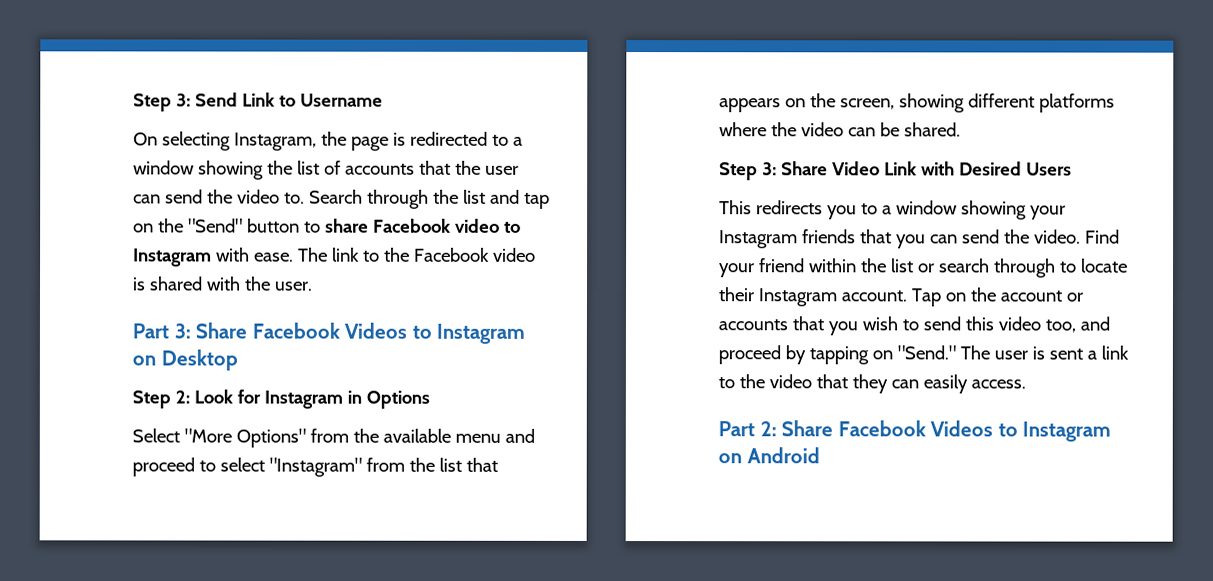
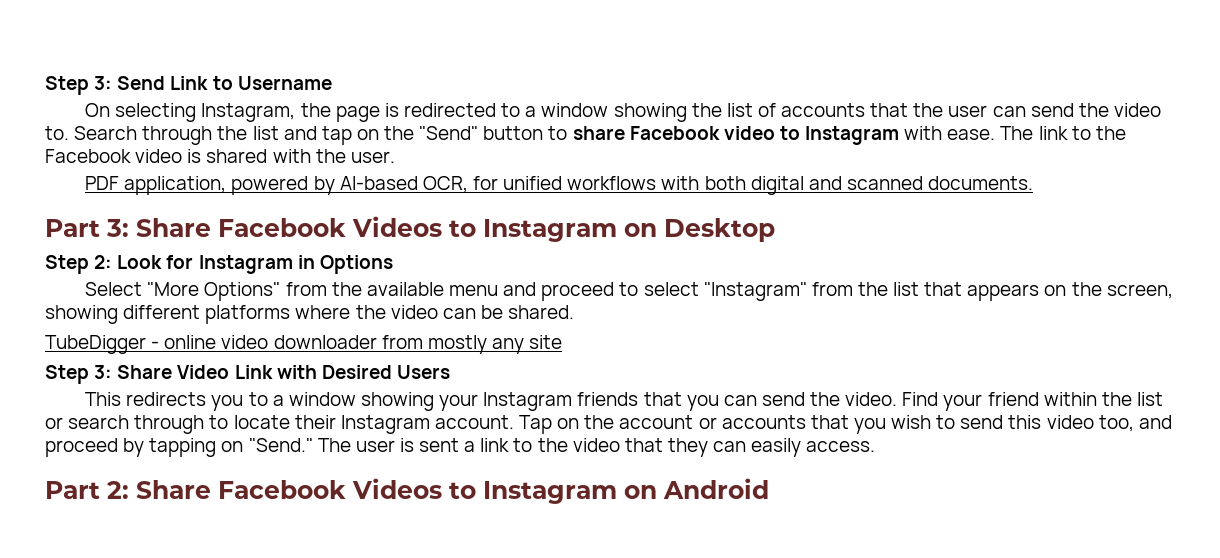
+ PDF application, powered by AI-based OCR, for unified workflows with both digital and scanned documents.
+ TubeDigger - online video downloader from mostly any site

